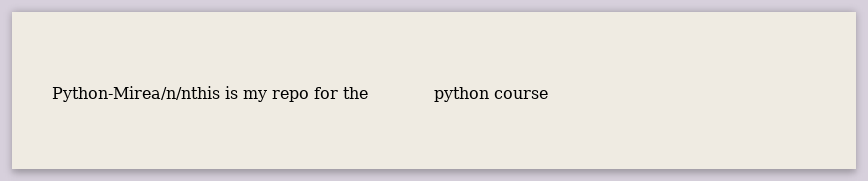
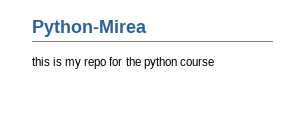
- Python-Mirea/n/nthis is my repo for the python course
+ Python-Mirea
+ this is my repo for the python course

